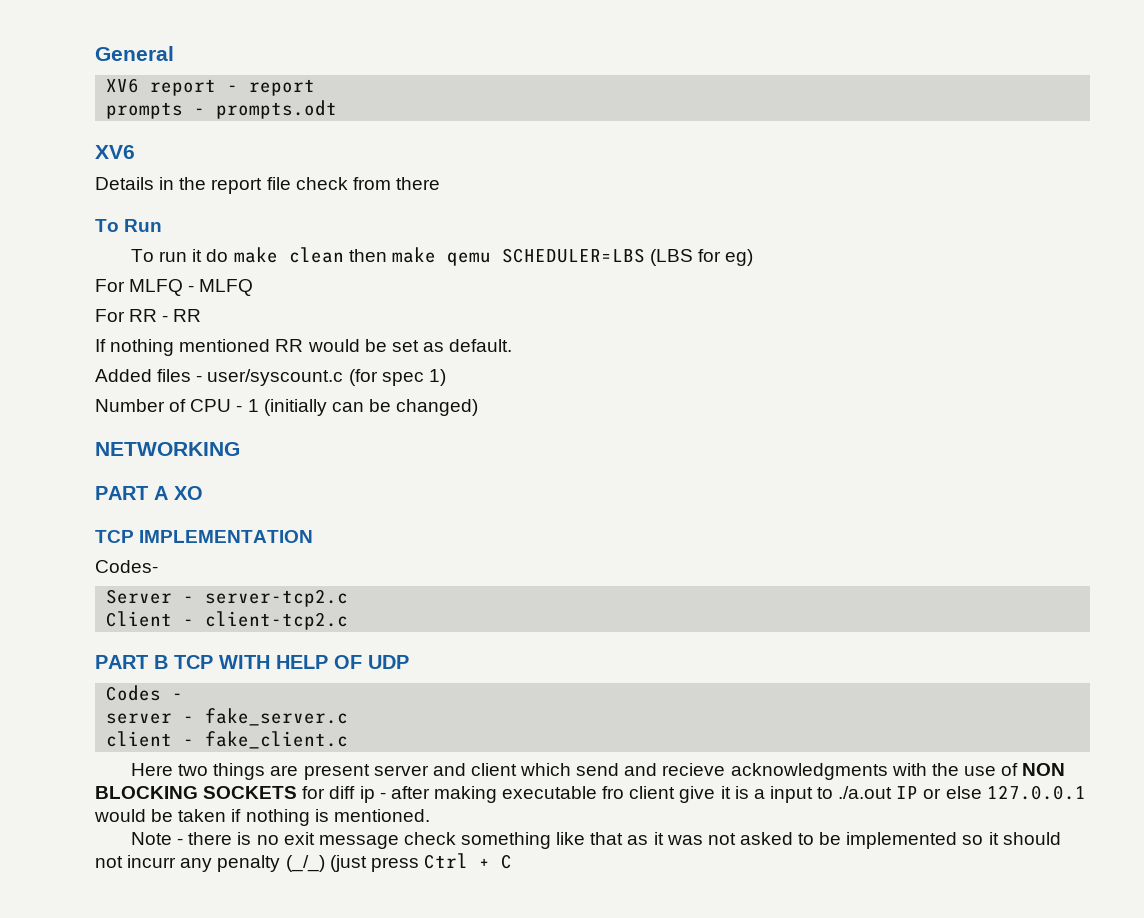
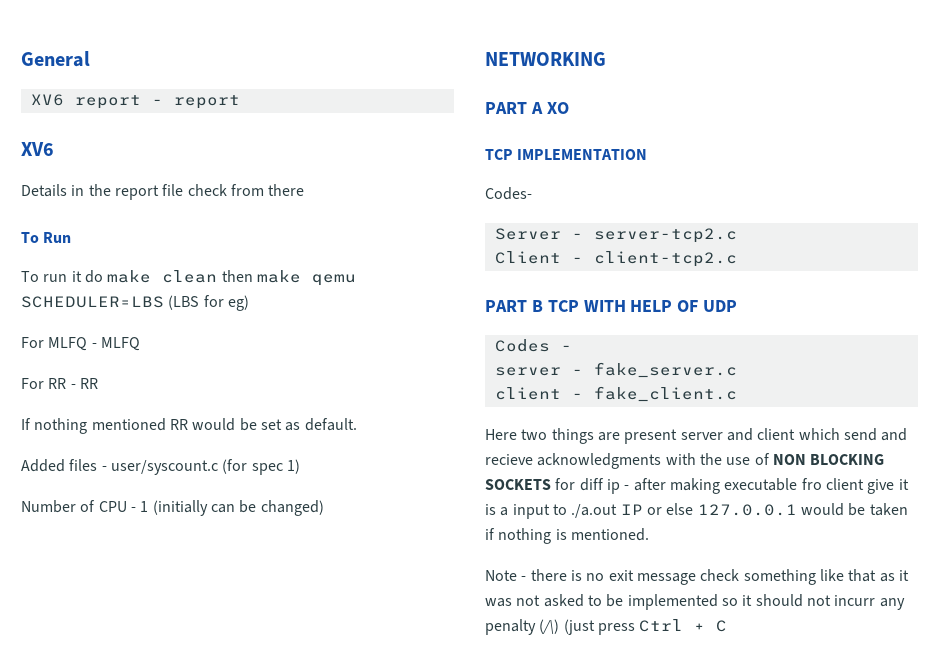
- prompts - prompts.odt
- Note - there is no exit message check something like that as it was not asked to be implemented so it should not incurr any penalty (_/_) (just press Ctrl + C
+ Note - there is no exit message check something like that as it was not asked to be implemented so it should not incurr any penalty (/\) (just press Ctrl + C

